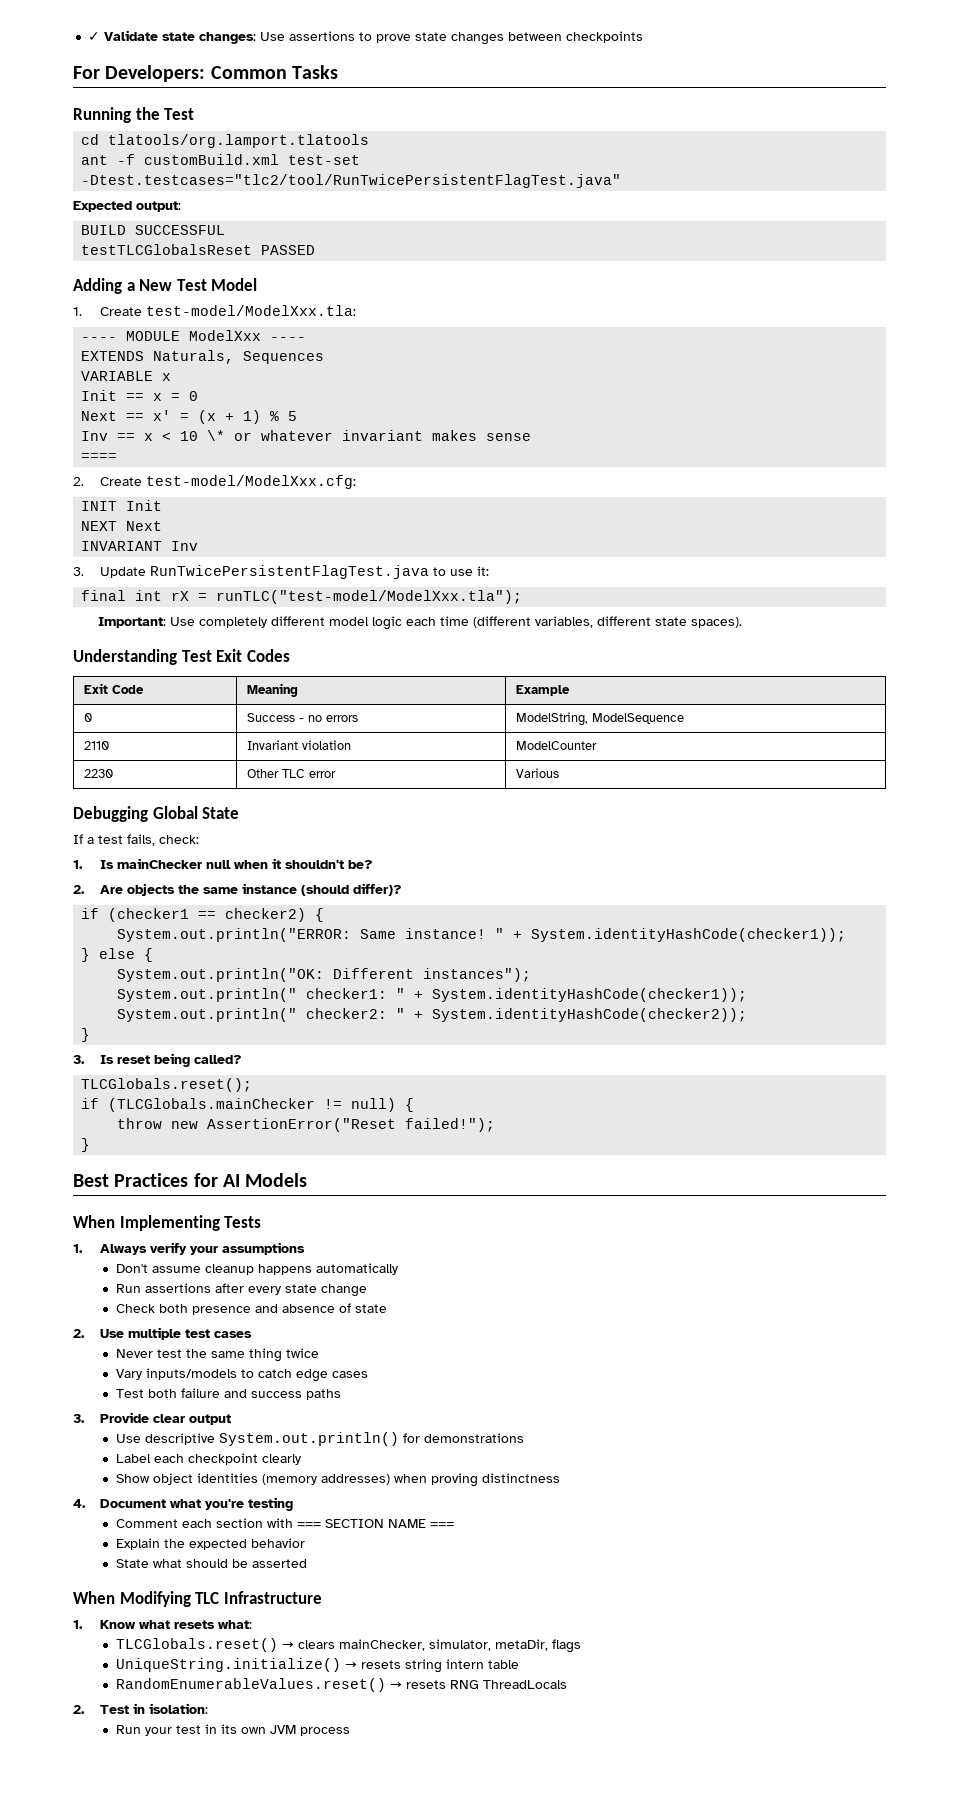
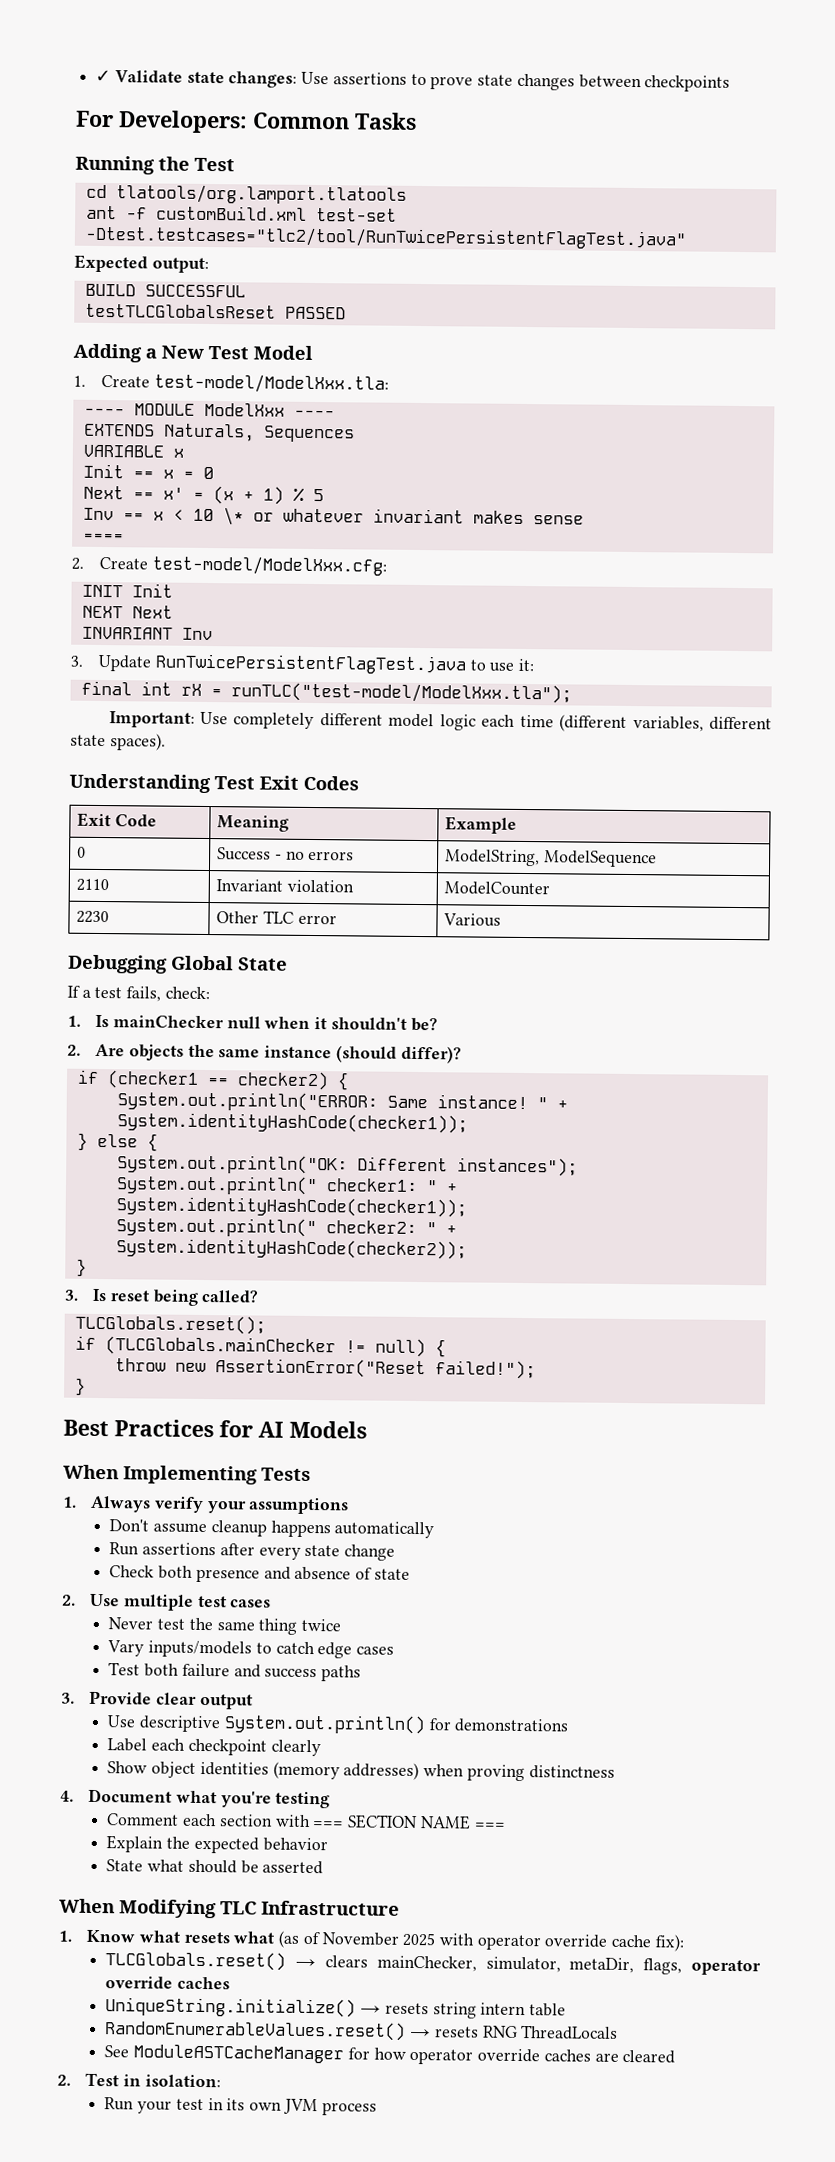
- 1. Know what resets what:
+ 1. Know what resets what (as of November 2025 with operator override cache fix):
- TLCGlobals.reset() → clears mainChecker, simulator, metaDir, flags
+ TLCGlobals.reset() → clears mainChecker, simulator, metaDir, flags, operator override caches
+ See ModuleASTCacheManager for how operator override caches are cleared

